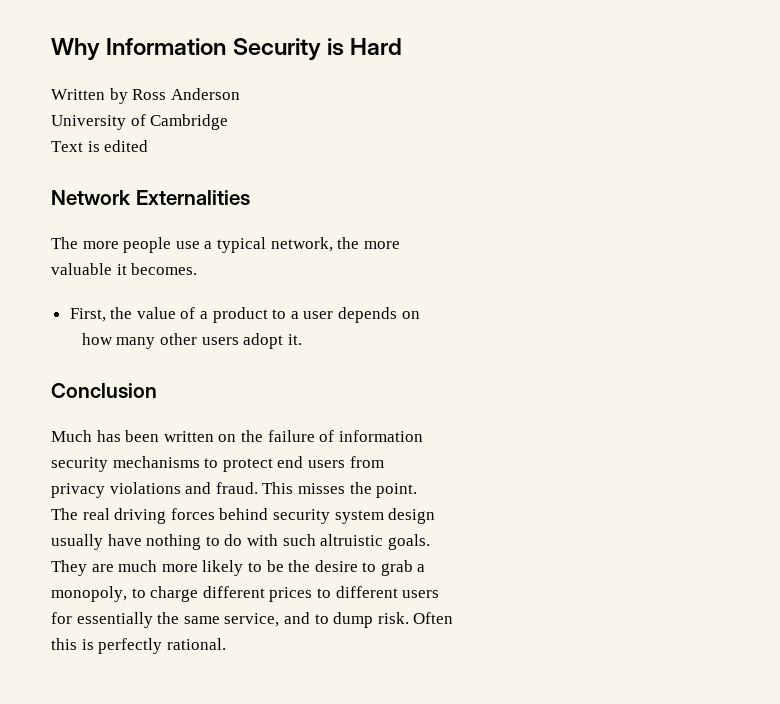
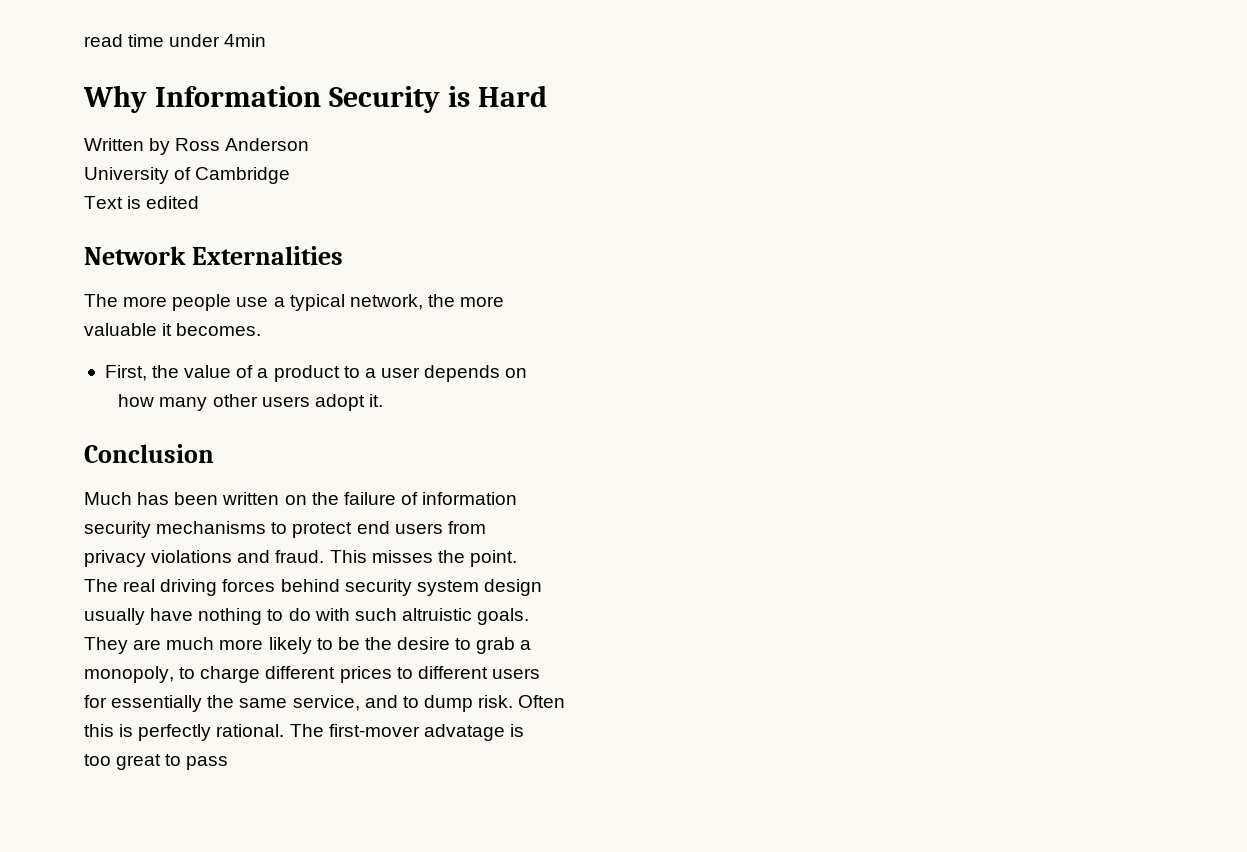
+ read time under 4min
+ The first-mover advatage is
+ too great to pass

